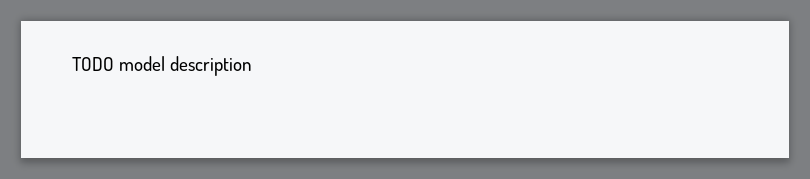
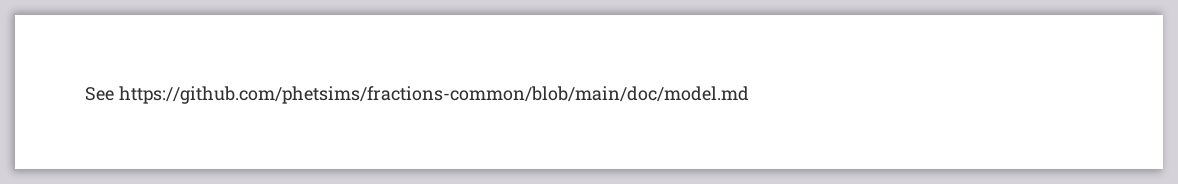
- TODO model description
+ See https://github.com/phetsims/fractions-common/blob/main/doc/model.md

